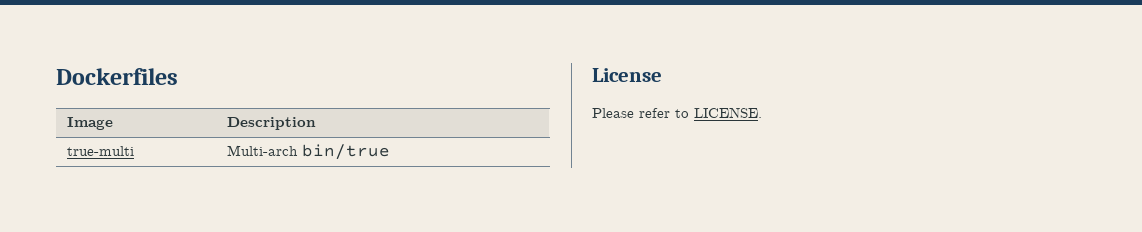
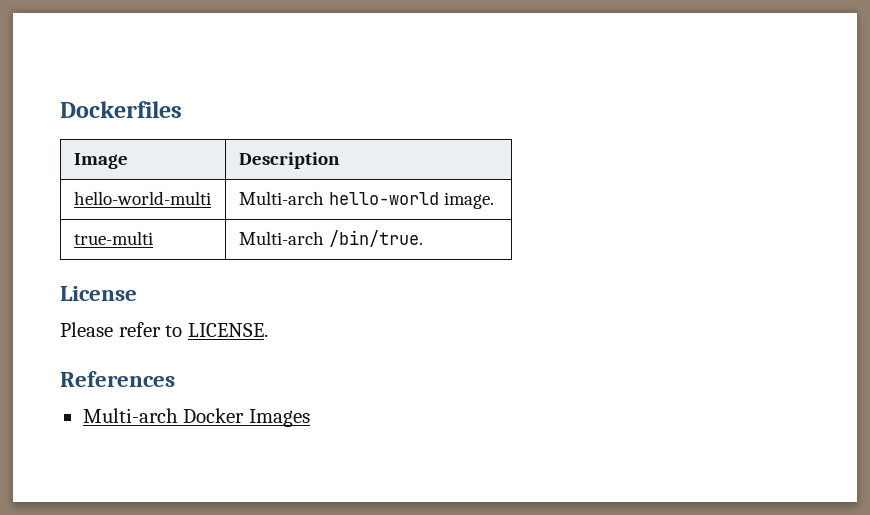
+ hello-world-multi | Multi-arch hello-world image.
- true-multi | Multi-arch bin/true
+ true-multi | Multi-arch /bin/true.
+ References
+ Multi-arch Docker Images

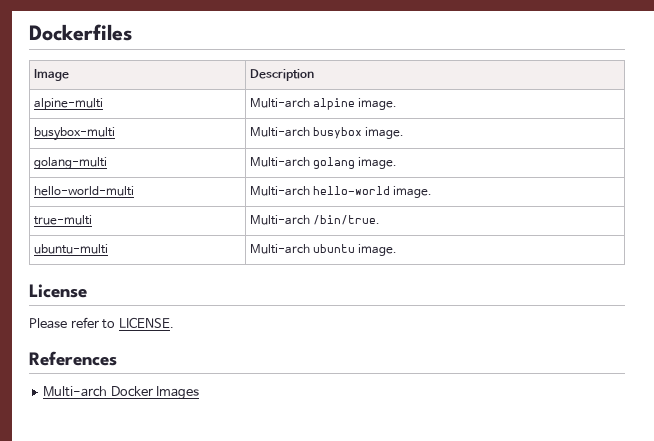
+ alpine-multi | Multi-arch alpine image.
+ busybox-multi | Multi-arch busybox image.
+ golang-multi | Multi-arch golang image.
+ ubuntu-multi | Multi-arch ubuntu image.

